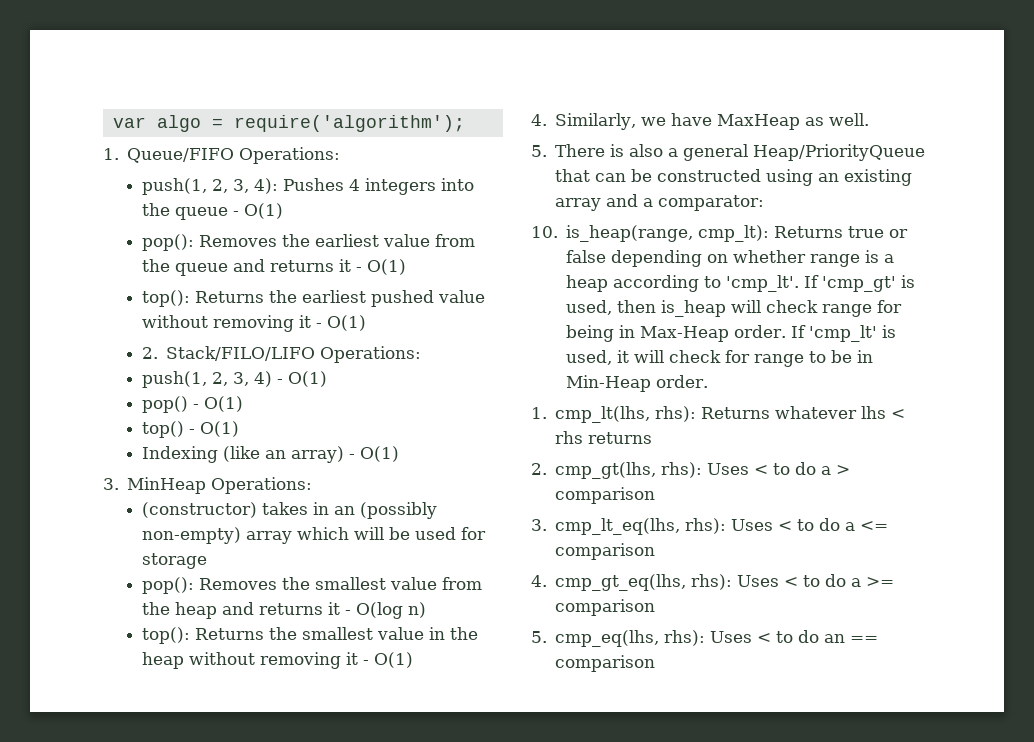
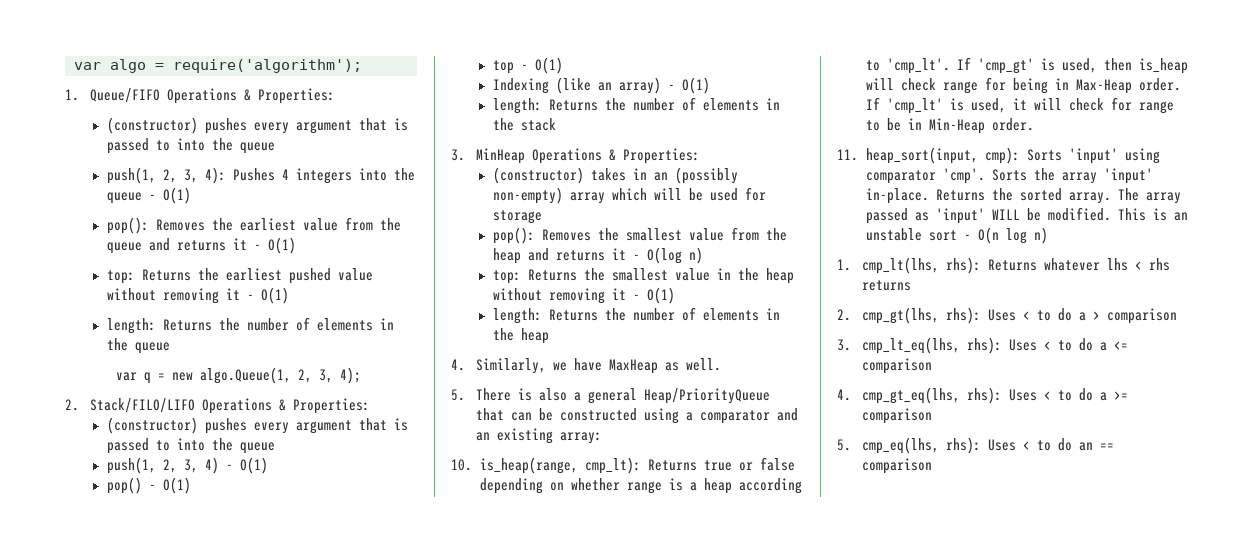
- 1. Queue/FIFO Operations:
+ 1. Queue/FIFO Operations & Properties:
+ (constructor) pushes every argument that is passed to into the queue
- top(): Returns the earliest pushed value without removing it - O(1)
+ top: Returns the earliest pushed value without removing it - O(1)
- 2. Stack/FILO/LIFO Operations:
+ length: Returns the number of elements in the queue
+ var q = new algo.Queue(1, 2, 3, 4);
+ 2. Stack/FILO/LIFO Operations & Properties:
+ (constructor) pushes every argument that is passed to into the queue
- top() - O(1)
+ top - O(1)
+ length: Returns the number of elements in the stack
- 3. MinHeap Operations:
+ 3. MinHeap Operations & Properties:
- top(): Returns the smallest value in the heap without removing it - O(1)
+ top: Returns the smallest value in the heap without removing it - O(1)
+ length: Returns the number of elements in the heap
- 5. There is also a general Heap/PriorityQueue that can be constructed using an existing array and a comparator:
+ 5. There is also a general Heap/PriorityQueue that can be constructed using a comparator and an existing array:
+ 11. heap_sort(input, cmp): Sorts 'input' using comparator 'cmp'. Sorts the array 'input' in-place. Returns the sorted array. The array passed as 'input' WILL be modified. This is an unstable sort - O(n log n)

